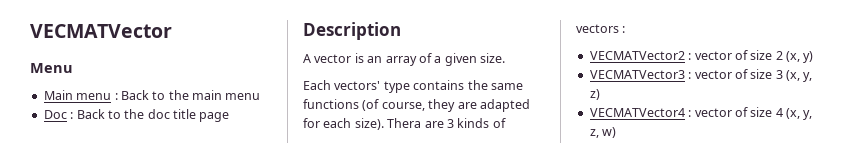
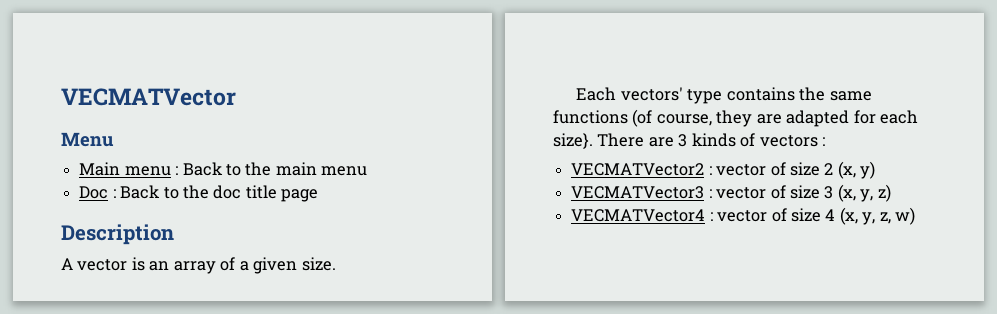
- Each vectors' type contains the same functions (of course, they are adapted for each size). Thera are 3 kinds of vectors :
+ Each vectors' type contains the same functions (of course, they are adapted for each size}. There are 3 kinds of vectors :

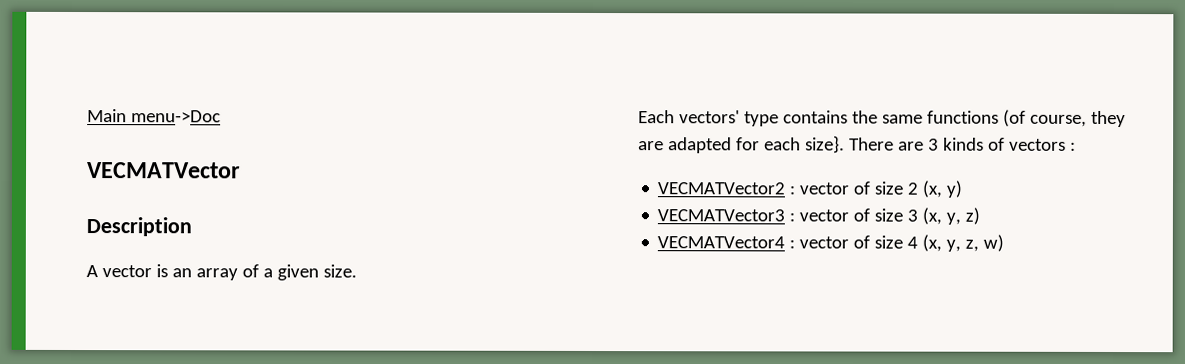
+ Main menu->Doc
- Menu
- Main menu : Back to the main menu
- Doc : Back to the doc title page

